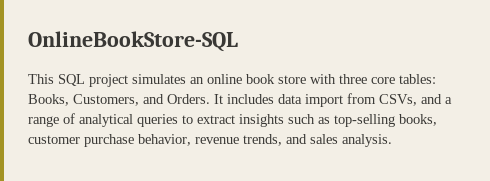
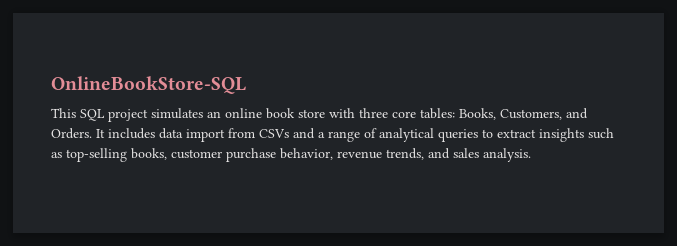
- It includes data import from CSVs, and a range of analytical queries to extract insights such as top-selling books, customer purchase behavior, revenue trends, and sales analysis.
+ It includes data import from CSVs and a range of analytical queries to extract insights such as top-selling books, customer purchase behavior, revenue trends, and sales analysis.

